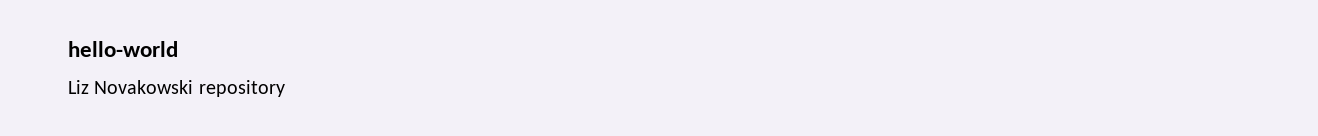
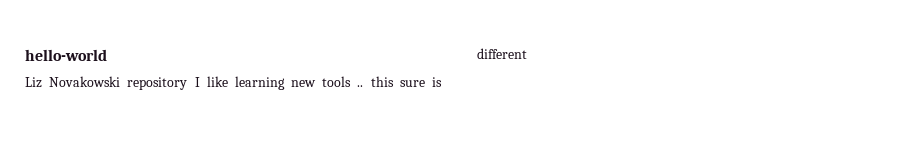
- Liz Novakowski repository
+ Liz Novakowski repository I like learning new tools .. this sure is different

